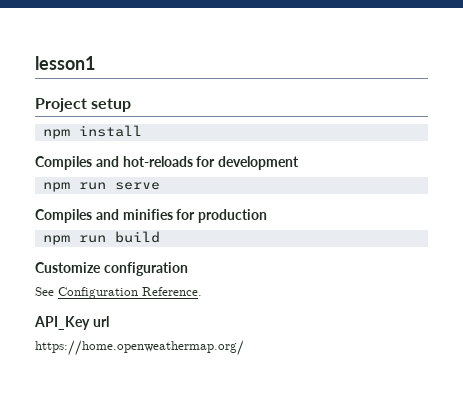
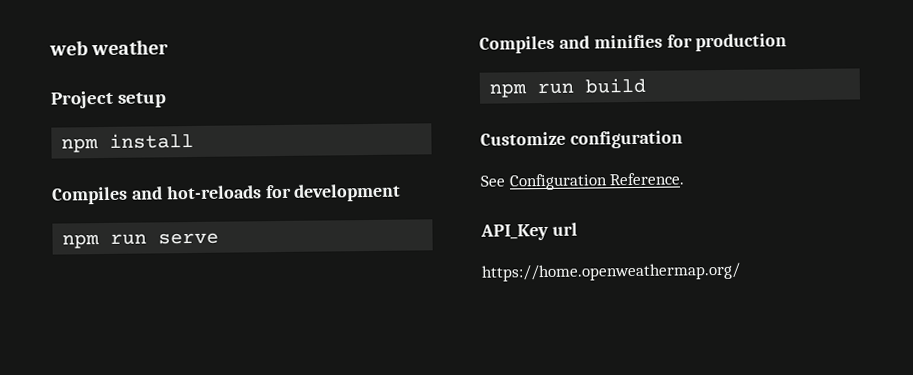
- lesson1
+ web weather

